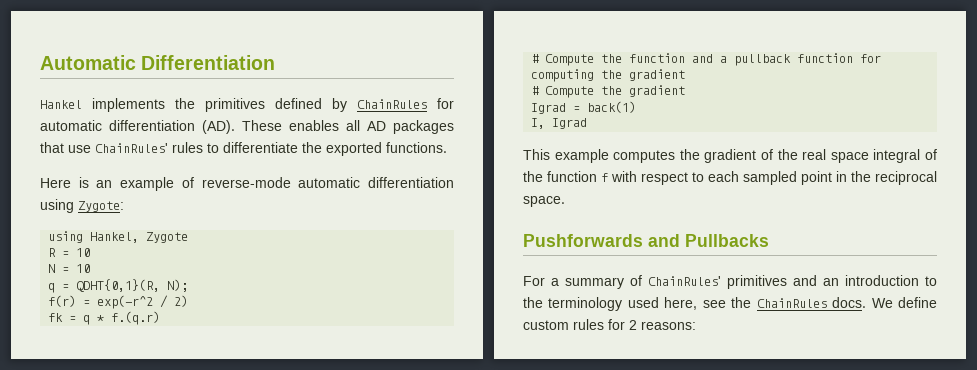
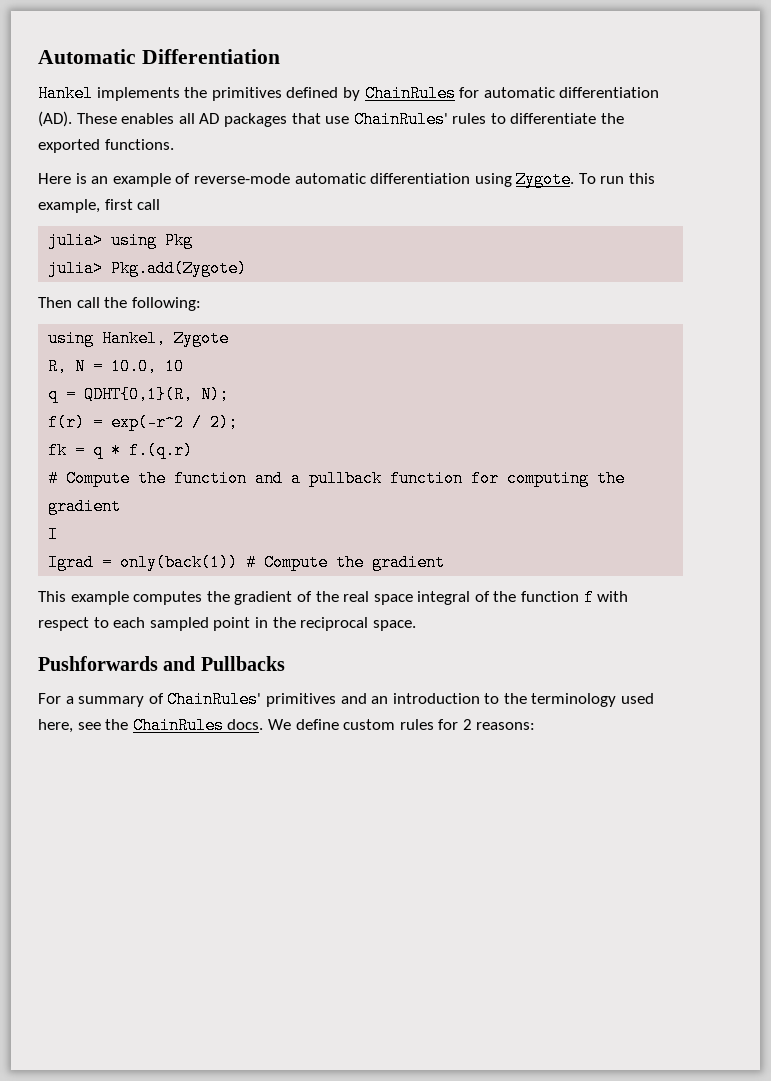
- Here is an example of reverse-mode automatic differentiation using Zygote:
+ Here is an example of reverse-mode automatic differentiation using Zygote. To run this example, first call
+ julia> using Pkg
+ julia> Pkg.add(Zygote)
+ Then call the following:
- R = 10
- N = 10
+ R, N = 10.0, 10
- f(r) = exp(-r^2 / 2)
+ f(r) = exp(-r^2 / 2);
- # Compute the gradient
+ I
+ Igrad = only(back(1)) # Compute the gradient
- Igrad = back(1)
- I, Igrad

